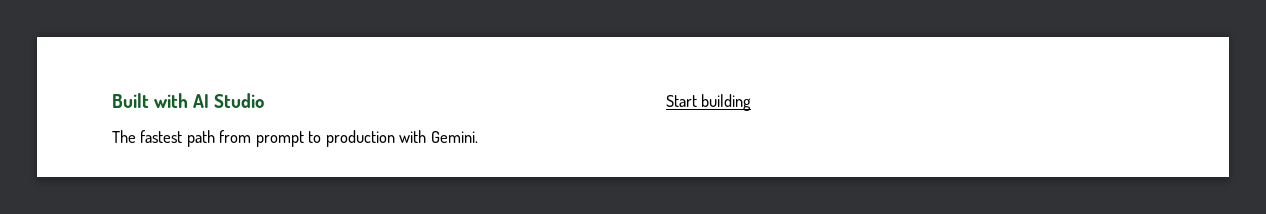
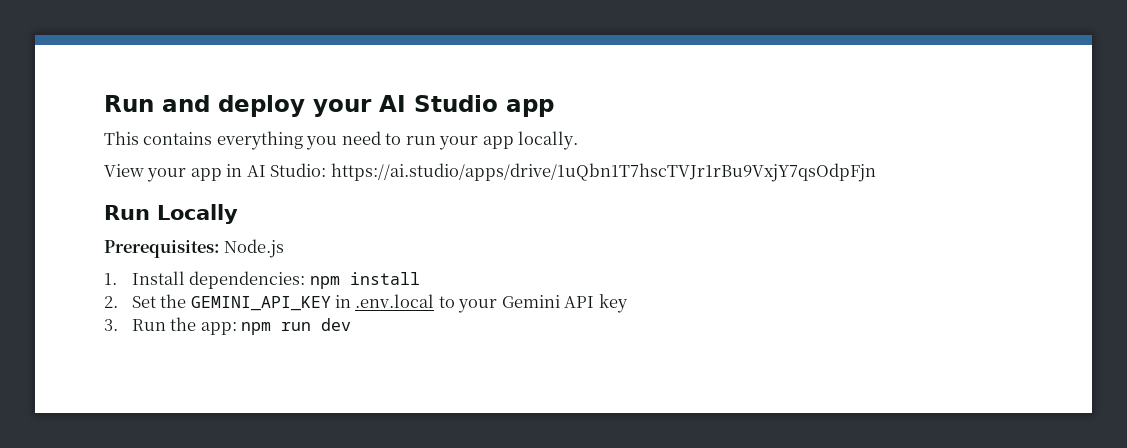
- Built with AI Studio
- The fastest path from prompt to production with Gemini.
- Start building
+ Run and deploy your AI Studio app
+ This contains everything you need to run your app locally.
+ View your app in AI Studio: https://ai.studio/apps/drive/1uQbn1T7hscTVJr1rBu9VxjY7qsOdpFjn
+ Run Locally
+ Prerequisites: Node.js
+ 1. Install dependencies: npm install
+ 2. Set the GEMINI_API_KEY in .env.local to your Gemini API key
+ 3. Run the app: npm run dev

